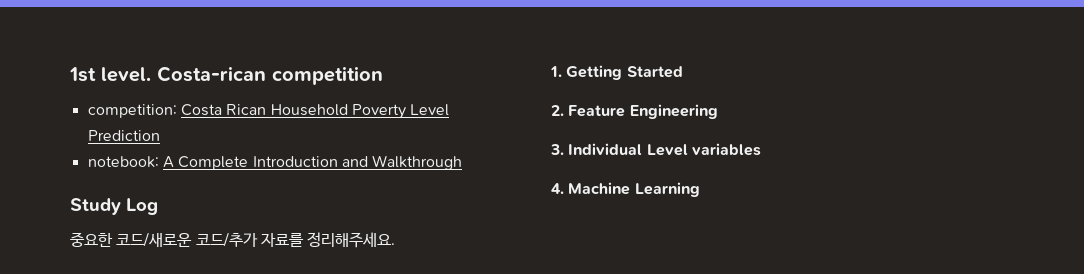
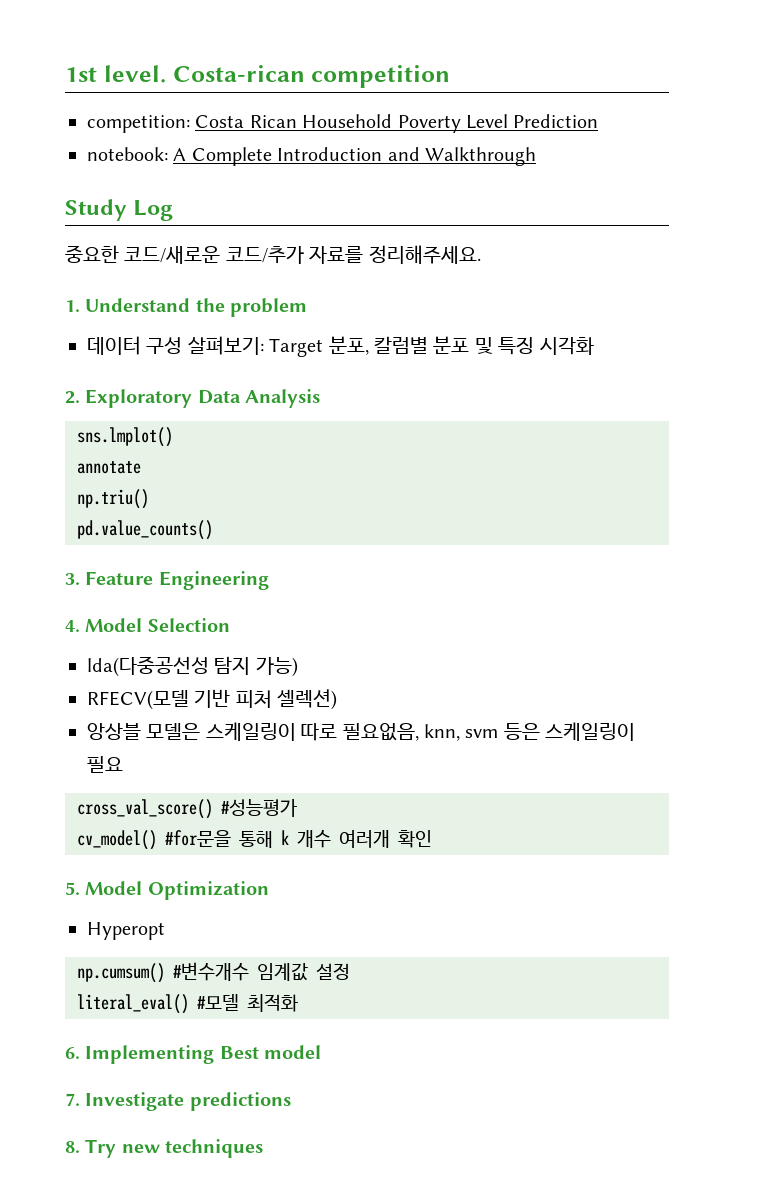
- 1. Getting Started
- 2. Feature Engineering
- 3. Individual Level variables
- 4. Machine Learning
+ 1. Understand the problem
+ 데이터 구성 살펴보기: Target 분포, 칼럼별 분포 및 특징 시각화
+ 2. Exploratory Data Analysis
+ sns.lmplot()
+ annotate
+ np.triu()
+ pd.value_counts()
+ 3. Feature Engineering
+ 4. Model Selection
+ lda(다중공선성 탐지 가능)
+ RFECV(모델 기반 피처 셀렉션)
+ 앙상블 모델은 스케일링이 따로 필요없음, knn, svm 등은 스케일링이 필요
+ cross_val_score() #성능평가
+ cv_model() #for문을 통해 k 개수 여러개 확인
+ 5. Model Optimization
+ Hyperopt
+ np.cumsum() #변수개수 임계값 설정
+ literal_eval() #모델 최적화
+ 6. Implementing Best model
+ 7. Investigate predictions
+ 8. Try new techniques

